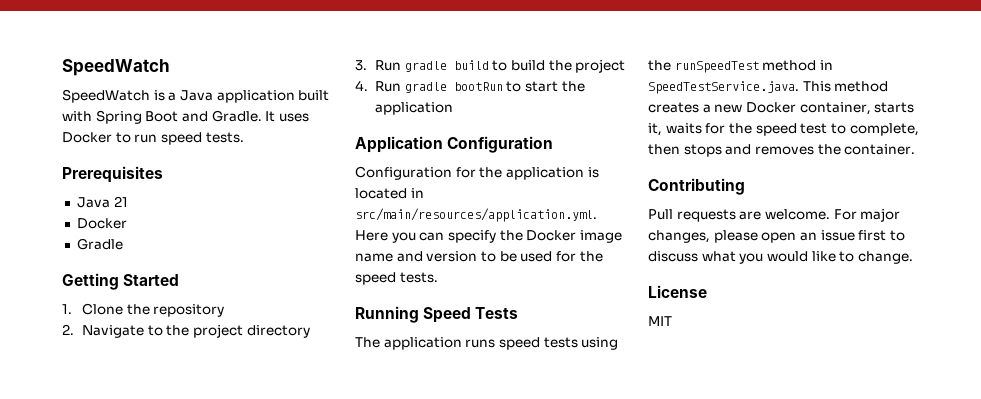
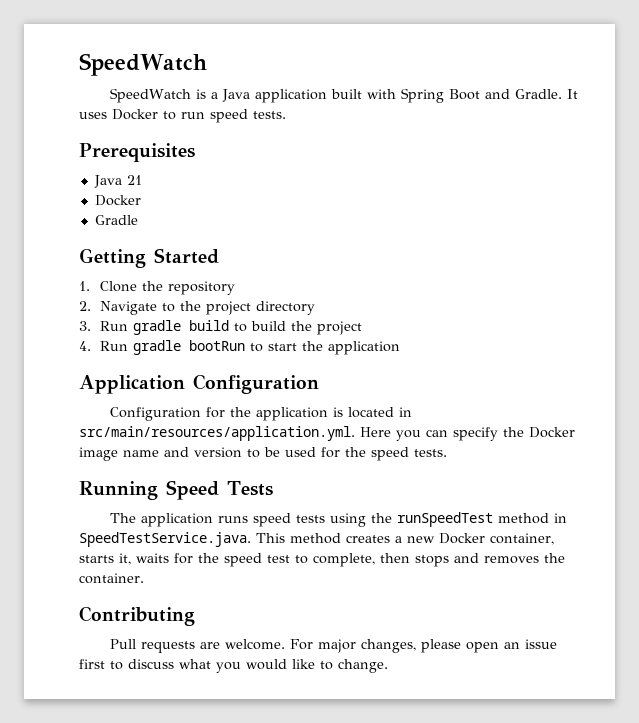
- License
- MIT

